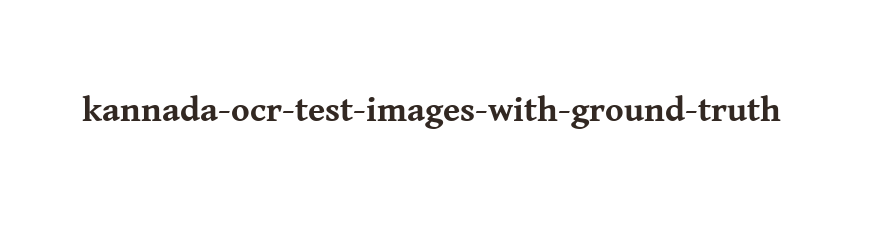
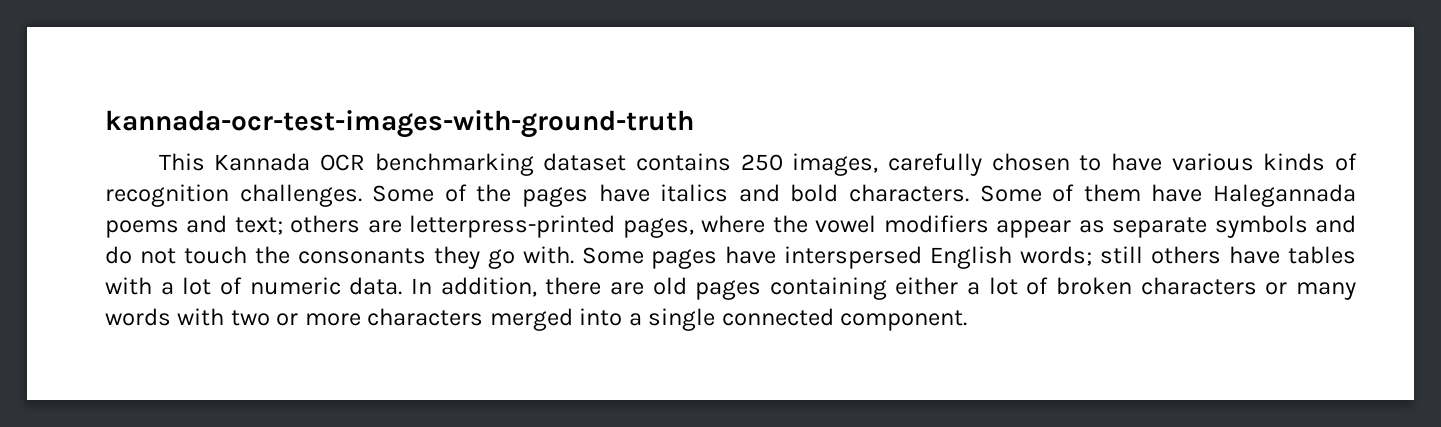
+ This Kannada OCR benchmarking dataset contains 250 images, carefully chosen to have various kinds of recognition challenges. Some of the pages have italics and bold characters. Some of them have Halegannada poems and text; others are letterpress-printed pages, where the vowel modifiers appear as separate symbols and do not touch the consonants they go with. Some pages have interspersed English words; still others have tables with a lot of numeric data. In addition, there are old pages containing either a lot of broken characters or many words with two or more characters merged into a single connected component.

